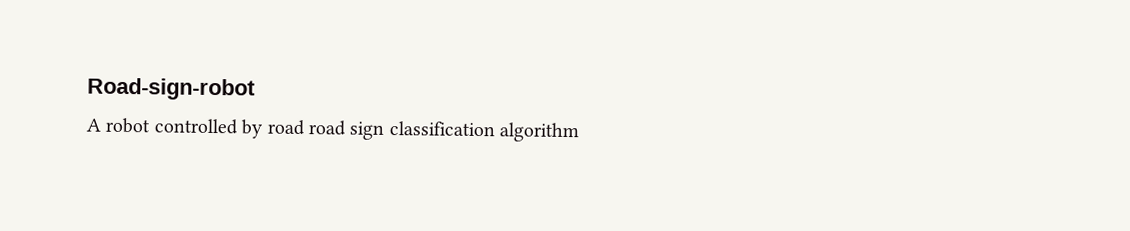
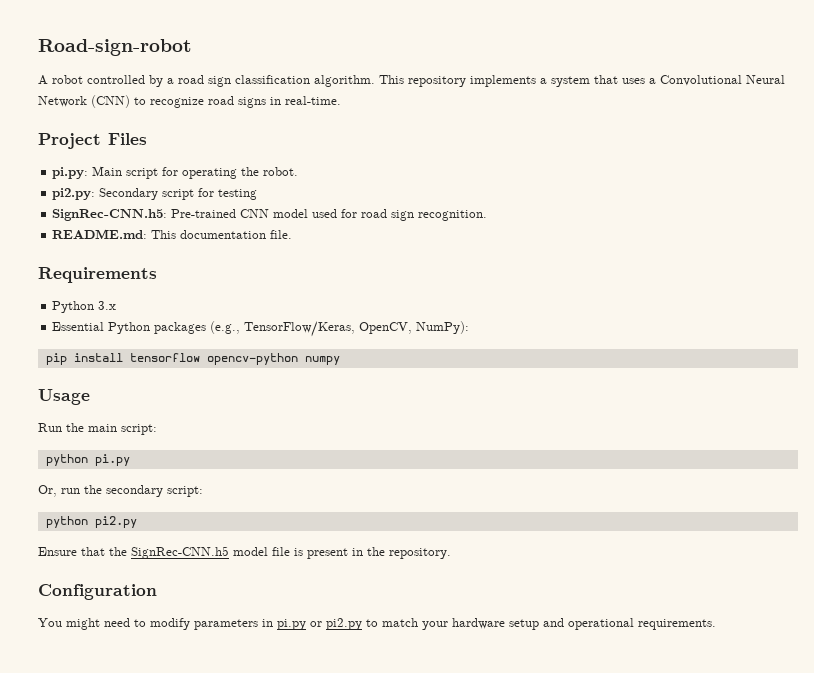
- A robot controlled by road road sign classification algorithm
+ A robot controlled by a road sign classification algorithm. This repository implements a system that uses a Convolutional Neural Network (CNN) to recognize road signs in real-time.
+ Project Files
+ pi.py: Main script for operating the robot.
+ pi2.py: Secondary script for testing
+ SignRec-CNN.h5: Pre-trained CNN model used for road sign recognition.
+ README.md: This documentation file.
+ Requirements
+ Python 3.x
+ Essential Python packages (e.g., TensorFlow/Keras, OpenCV, NumPy):
+ pip install tensorflow opencv-python numpy
+ Usage
+ Run the main script:
+ python pi.py
+ Or, run the secondary script:
+ python pi2.py
+ Ensure that the SignRec-CNN.h5 model file is present in the repository.
+ Configuration
+ You might need to modify parameters in pi.py or pi2.py to match your hardware setup and operational requirements.

